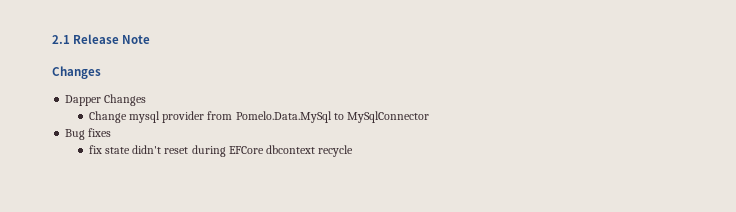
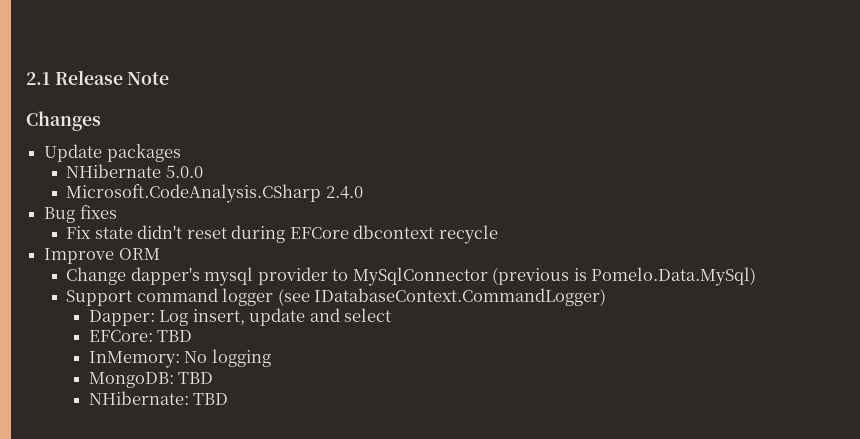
- Dapper Changes
- Change mysql provider from Pomelo.Data.MySql to MySqlConnector
+ Update packages
+ NHibernate 5.0.0
+ Microsoft.CodeAnalysis.CSharp 2.4.0
- fix state didn't reset during EFCore dbcontext recycle
+ Fix state didn't reset during EFCore dbcontext recycle
+ Improve ORM
+ Change dapper's mysql provider to MySqlConnector (previous is Pomelo.Data.MySql)
+ Support command logger (see IDatabaseContext.CommandLogger)
+ Dapper: Log insert, update and select
+ EFCore: TBD
+ InMemory: No logging
+ MongoDB: TBD
+ NHibernate: TBD

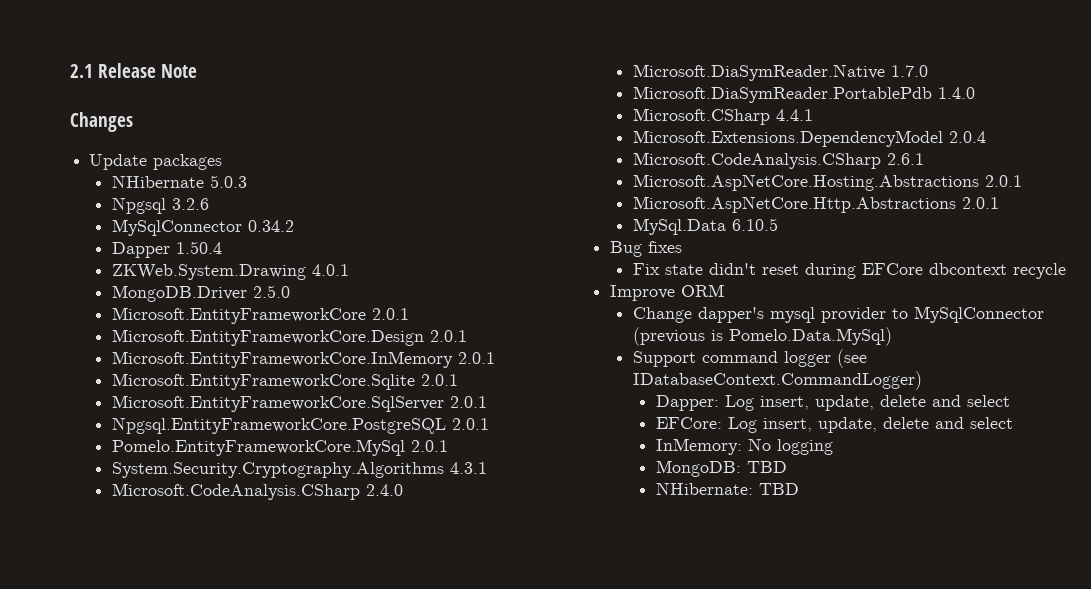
- NHibernate 5.0.0
+ NHibernate 5.0.3
+ Npgsql 3.2.6
+ MySqlConnector 0.34.2
+ Dapper 1.50.4
+ ZKWeb.System.Drawing 4.0.1
+ MongoDB.Driver 2.5.0
+ Microsoft.EntityFrameworkCore 2.0.1
+ Microsoft.EntityFrameworkCore.Design 2.0.1
+ Microsoft.EntityFrameworkCore.InMemory 2.0.1
+ Microsoft.EntityFrameworkCore.Sqlite 2.0.1
+ Microsoft.EntityFrameworkCore.SqlServer 2.0.1
+ Npgsql.EntityFrameworkCore.PostgreSQL 2.0.1
+ Pomelo.EntityFrameworkCore.MySql 2.0.1
+ System.Security.Cryptography.Algorithms 4.3.1
  Microsoft.CodeAnalysis.CSharp 2.4.0
+ Microsoft.DiaSymReader.Native 1.7.0
+ Microsoft.DiaSymReader.PortablePdb 1.4.0
+ Microsoft.CSharp 4.4.1
+ Microsoft.Extensions.DependencyModel 2.0.4
+ Microsoft.CodeAnalysis.CSharp 2.6.1
+ Microsoft.AspNetCore.Hosting.Abstractions 2.0.1
+ Microsoft.AspNetCore.Http.Abstractions 2.0.1
+ MySql.Data 6.10.5
- Dapper: Log insert, update and select
+ Dapper: Log insert, update, delete and select
- EFCore: TBD
+ EFCore: Log insert, update, delete and select

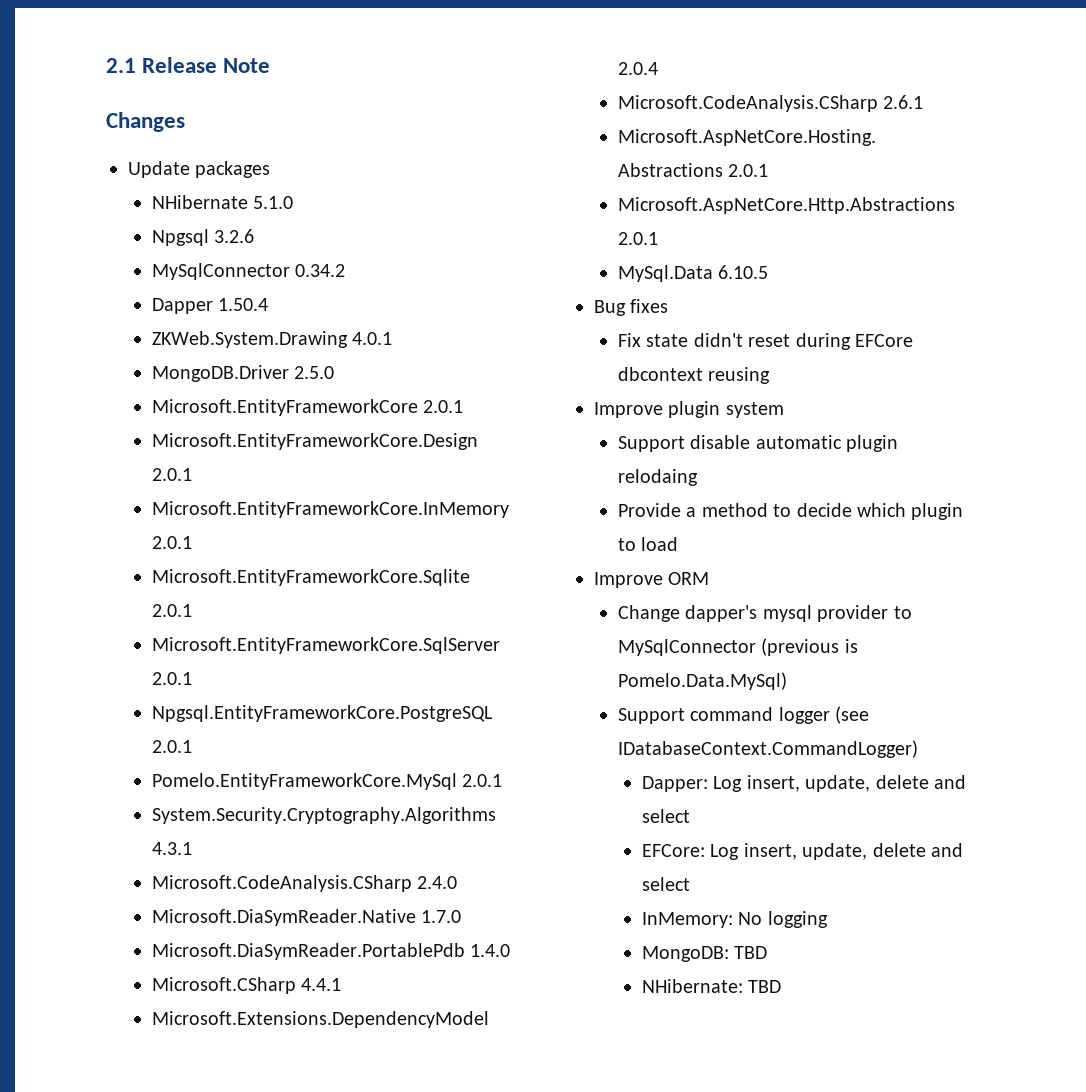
- NHibernate 5.0.3
+ NHibernate 5.1.0
- Fix state didn't reset during EFCore dbcontext recycle
+ Fix state didn't reset during EFCore dbcontext reusing
+ Improve plugin system
+ Support disable automatic plugin relodaing
+ Provide a method to decide which plugin to load

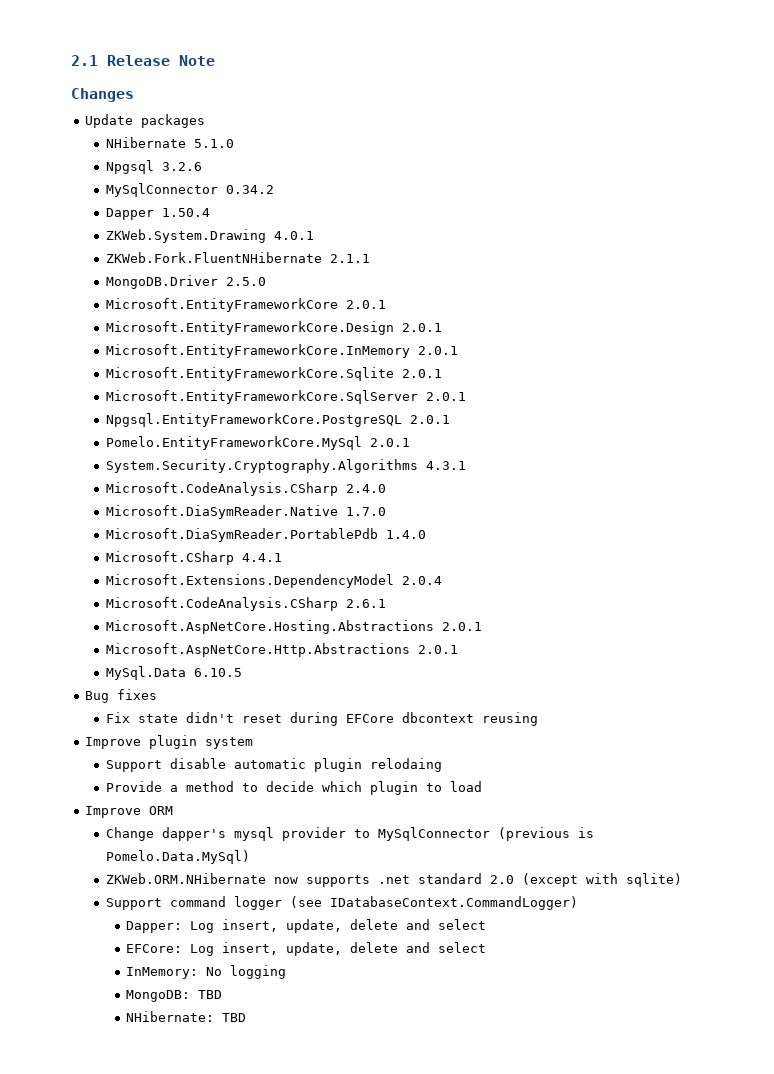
+ ZKWeb.Fork.FluentNHibernate 2.1.1
+ ZKWeb.ORM.NHibernate now supports .net standard 2.0 (except with sqlite)

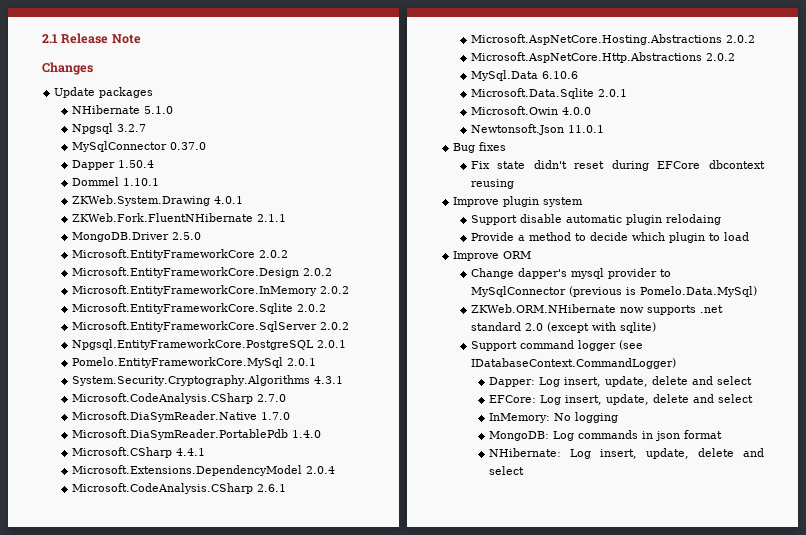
- Npgsql 3.2.6
- MySqlConnector 0.34.2
+ Npgsql 3.2.7
+ MySqlConnector 0.37.0
+ Dommel 1.10.1
- Microsoft.EntityFrameworkCore 2.0.1
+ Microsoft.EntityFrameworkCore 2.0.2
- Microsoft.EntityFrameworkCore.Design 2.0.1
+ Microsoft.EntityFrameworkCore.Design 2.0.2
- Microsoft.EntityFrameworkCore.InMemory 2.0.1
+ Microsoft.EntityFrameworkCore.InMemory 2.0.2
- Microsoft.EntityFrameworkCore.Sqlite 2.0.1
+ Microsoft.EntityFrameworkCore.Sqlite 2.0.2
- Microsoft.EntityFrameworkCore.SqlServer 2.0.1
+ Microsoft.EntityFrameworkCore.SqlServer 2.0.2
- Microsoft.CodeAnalysis.CSharp 2.4.0
+ Microsoft.CodeAnalysis.CSharp 2.7.0
- Microsoft.AspNetCore.Hosting.Abstractions 2.0.1
- Microsoft.AspNetCore.Http.Abstractions 2.0.1
- MySql.Data 6.10.5
+ Microsoft.AspNetCore.Hosting.Abstractions 2.0.2
+ Microsoft.AspNetCore.Http.Abstractions 2.0.2
+ MySql.Data 6.10.6
+ Microsoft.Data.Sqlite 2.0.1
+ Microsoft.Owin 4.0.0
+ Newtonsoft.Json 11.0.1
- MongoDB: TBD
- NHibernate: TBD
+ MongoDB: Log commands in json format
+ NHibernate: Log insert, update, delete and select

